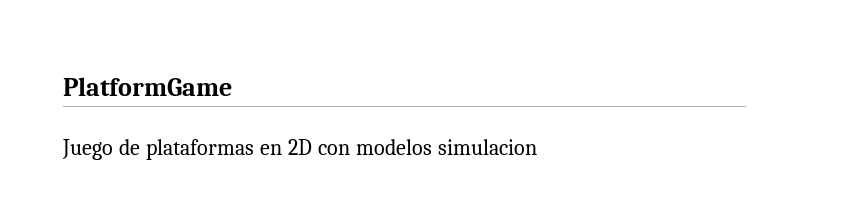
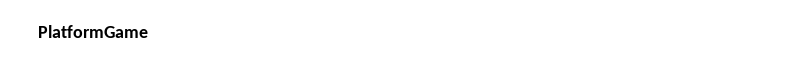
- Juego de plataformas en 2D con modelos simulacion

